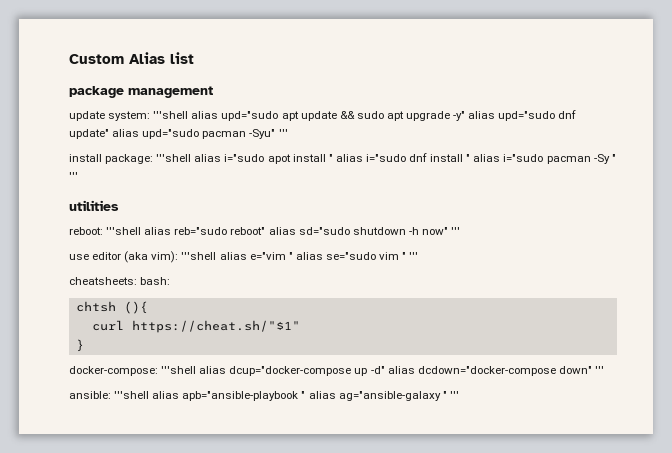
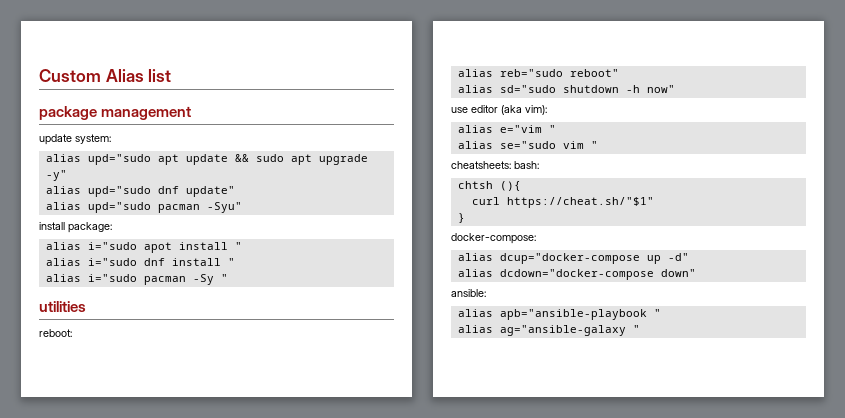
- update system: '''shell alias upd="sudo apt update && sudo apt upgrade -y" alias upd="sudo dnf update" alias upd="sudo pacman -Syu" '''
+ update system:
+ alias upd="sudo apt update && sudo apt upgrade -y"
+ alias upd="sudo dnf update"
+ alias upd="sudo pacman -Syu"
- install package: '''shell alias i="sudo apot install " alias i="sudo dnf install " alias i="sudo pacman -Sy " '''
+ install package:
+ alias i="sudo apot install "
+ alias i="sudo dnf install "
+ alias i="sudo pacman -Sy "
- reboot: '''shell alias reb="sudo reboot" alias sd="sudo shutdown -h now" '''
+ reboot:
+ alias reb="sudo reboot"
+ alias sd="sudo shutdown -h now"
- use editor (aka vim): '''shell alias e="vim " alias se="sudo vim " '''
+ use editor (aka vim):
+ alias e="vim "
+ alias se="sudo vim "
- docker-compose: '''shell alias dcup="docker-compose up -d" alias dcdown="docker-compose down" '''
+ docker-compose:
+ alias dcup="docker-compose up -d"
+ alias dcdown="docker-compose down"
- ansible: '''shell alias apb="ansible-playbook " alias ag="ansible-galaxy " '''
+ ansible:
+ alias apb="ansible-playbook "
+ alias ag="ansible-galaxy "

